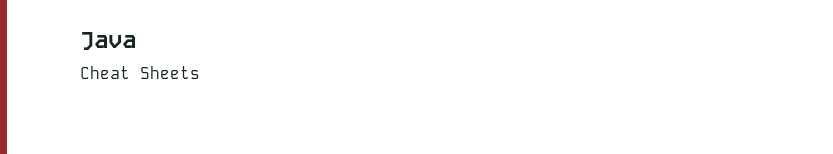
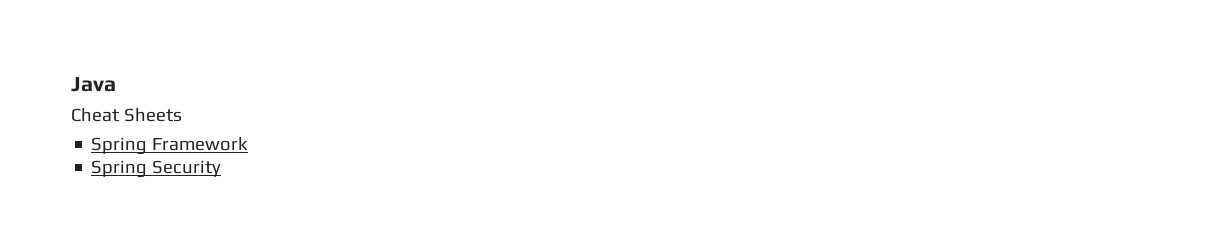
+ Spring Framework
+ Spring Security

